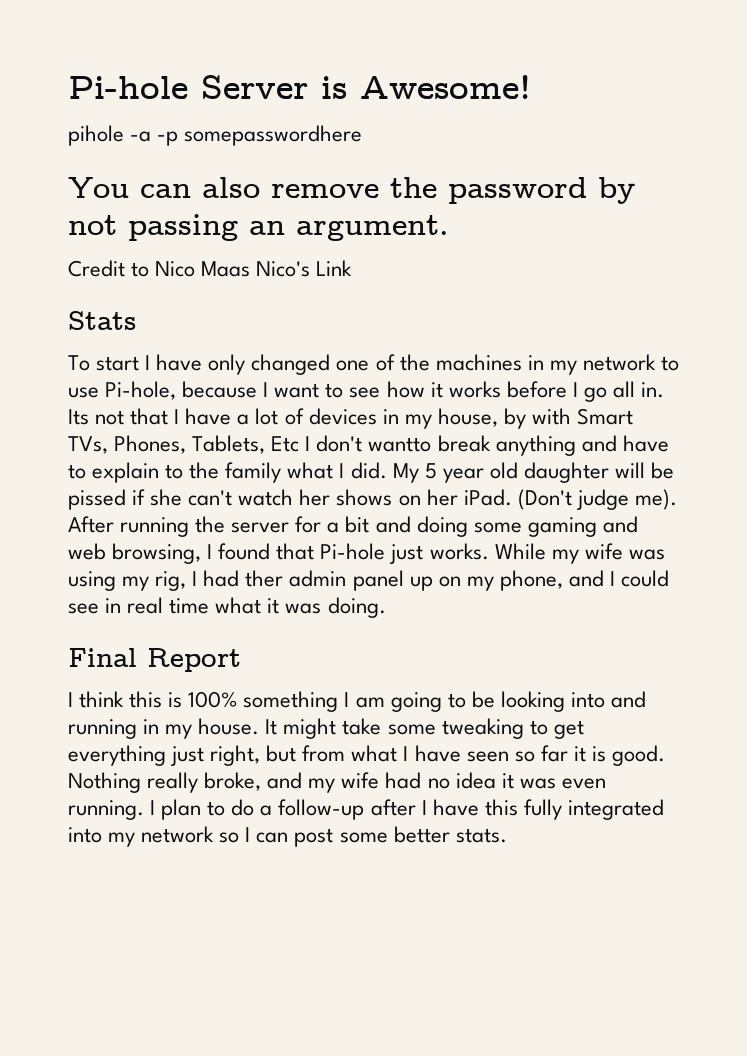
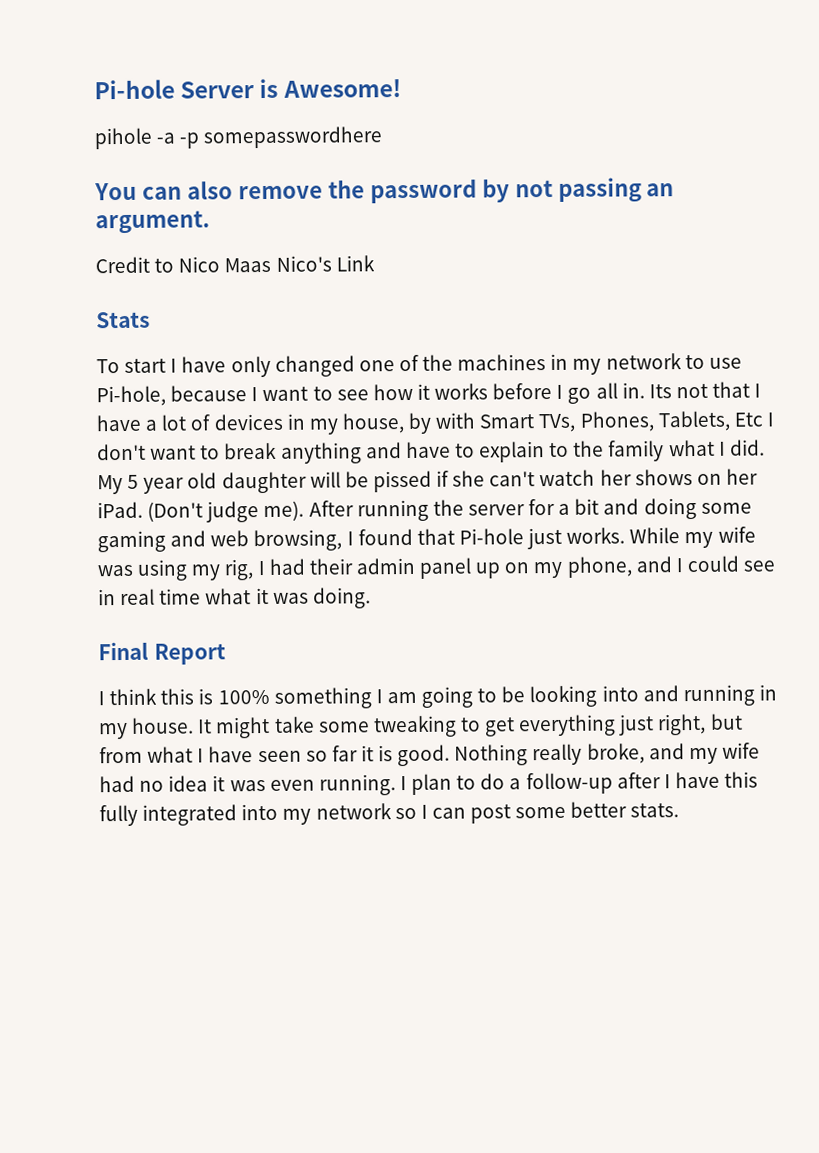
- Its not that I have a lot of devices in my house, by with Smart TVs, Phones, Tablets, Etc I don't wantto break anything and have to explain to the family what I did.
+ Its not that I have a lot of devices in my house, by with Smart TVs, Phones, Tablets, Etc I don't want to break anything and have to explain to the family what I did.
- While my wife was using my rig, I had ther admin panel up on my phone, and I could see in real time what it was doing.
+ While my wife was using my rig, I had their admin panel up on my phone, and I could see in real time what it was doing.

